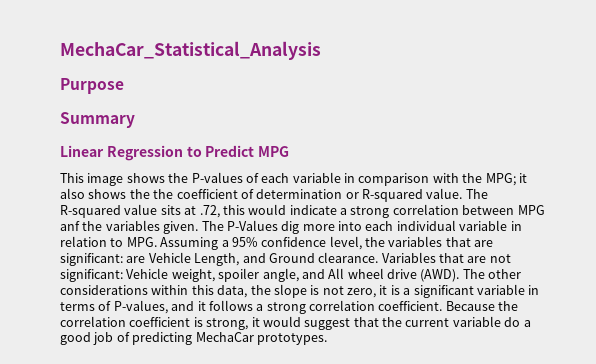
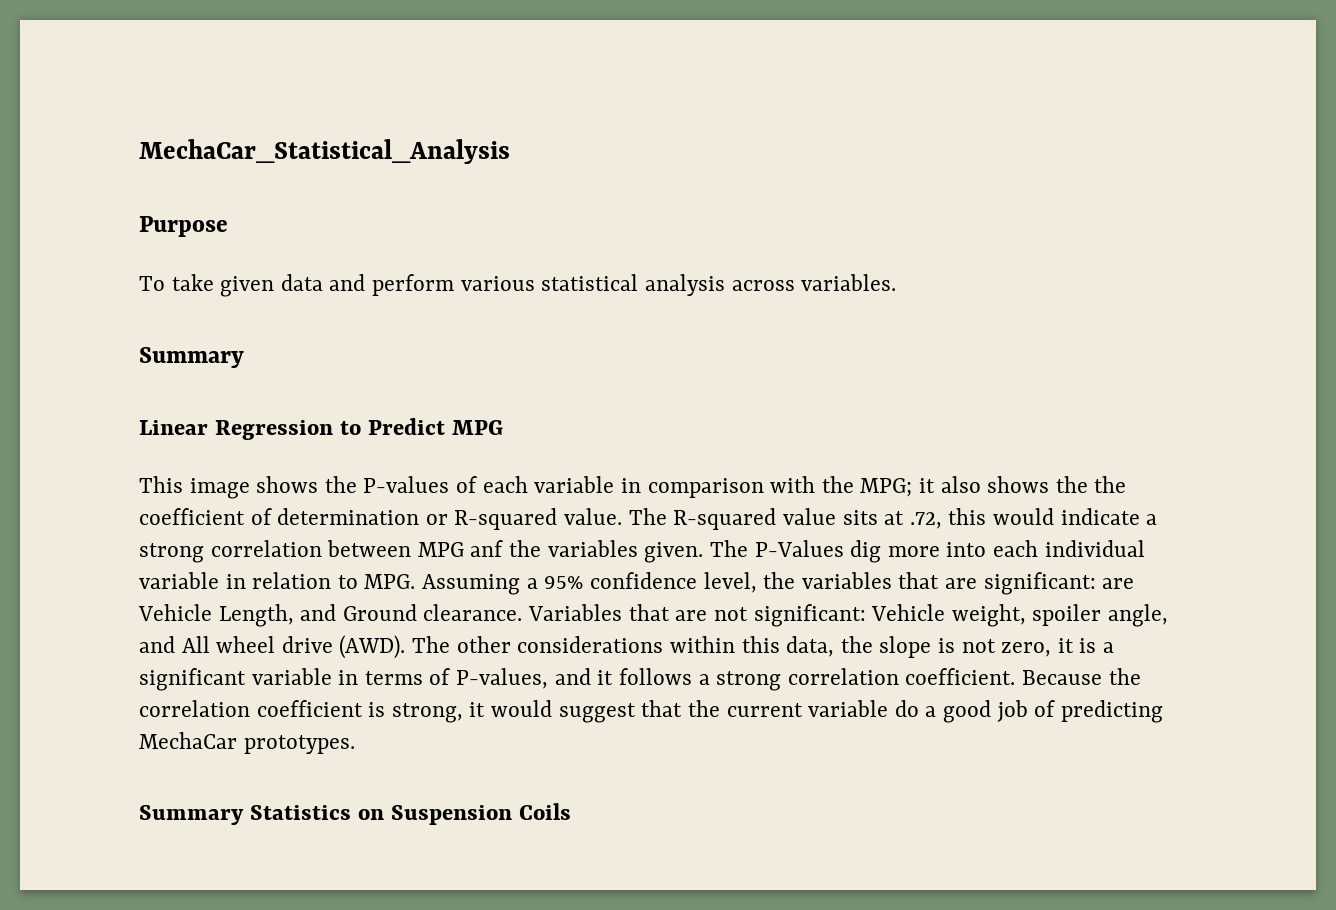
+ To take given data and perform various statistical analysis across variables.
+ Summary Statistics on Suspension Coils

